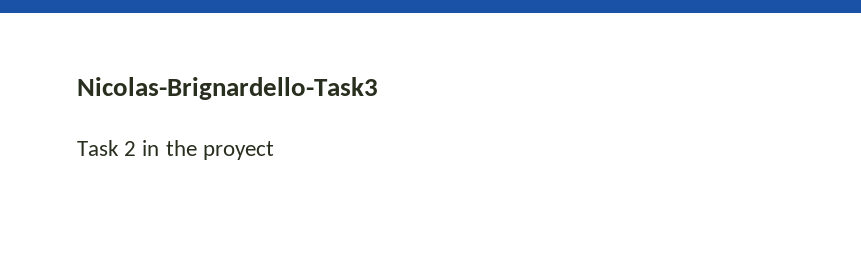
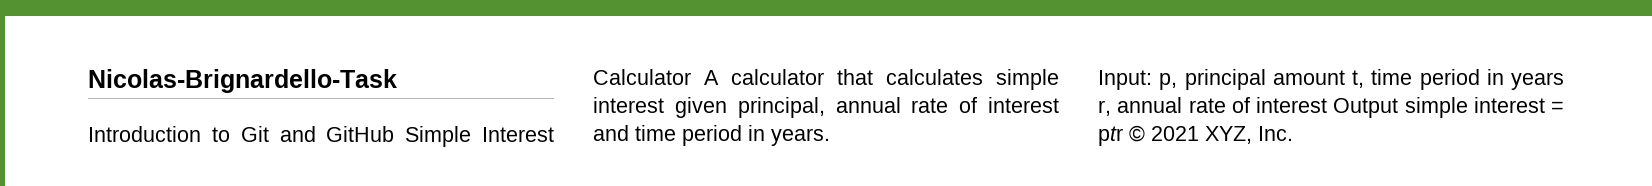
- Nicolas-Brignardello-Task3
- Task 2 in the proyect
+ Nicolas-Brignardello-Task
+ Introduction to Git and GitHub Simple Interest Calculator A calculator that calculates simple interest given principal, annual rate of interest and time period in years.
+ Input: p, principal amount t, time period in years r, annual rate of interest Output simple interest = ptr © 2021 XYZ, Inc.

